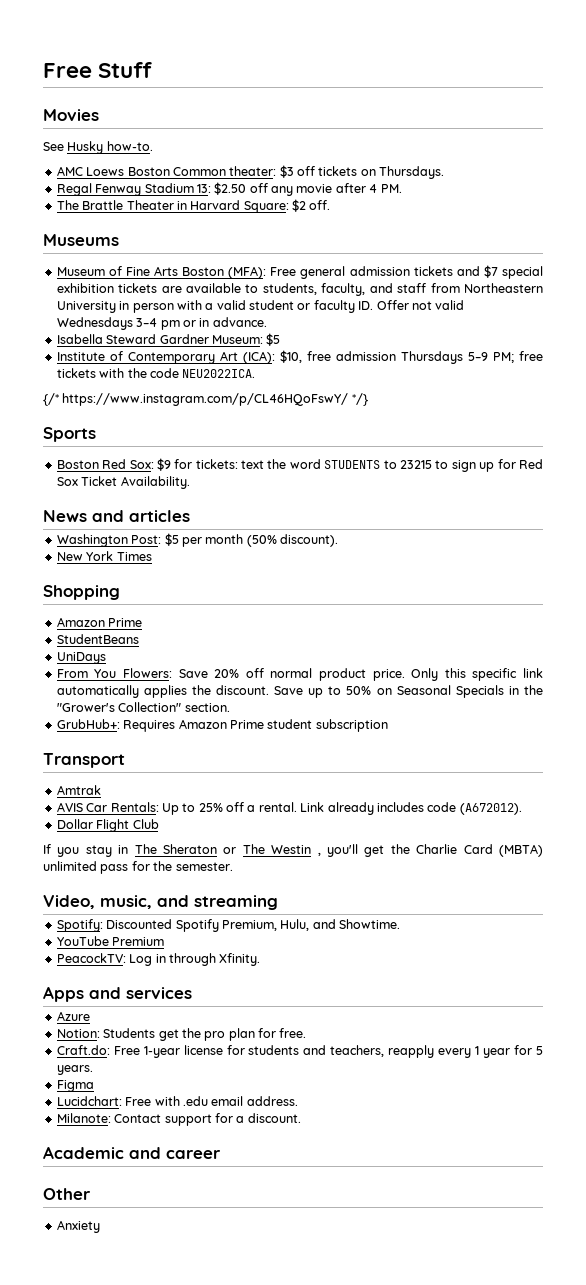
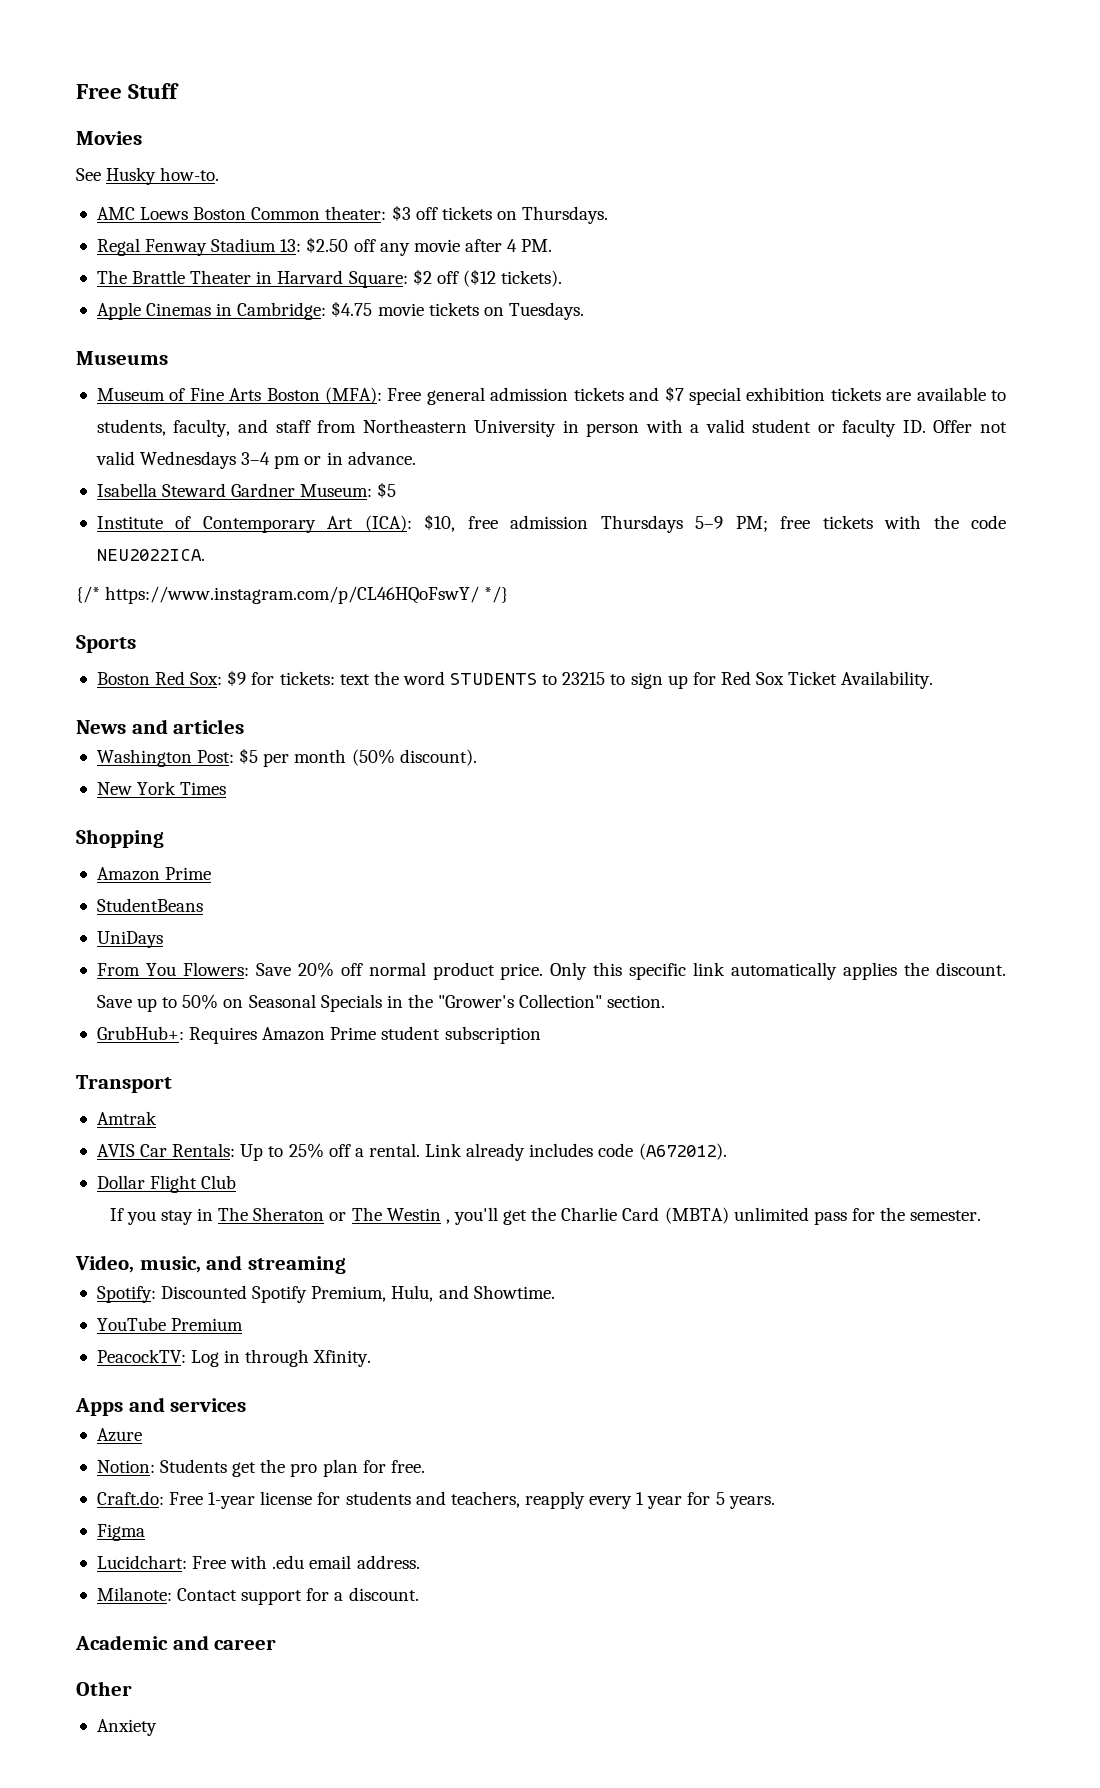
- The Brattle Theater in Harvard Square: $2 off.
+ The Brattle Theater in Harvard Square: $2 off ($12 tickets).
+ Apple Cinemas in Cambridge: $4.75 movie tickets on Tuesdays.

